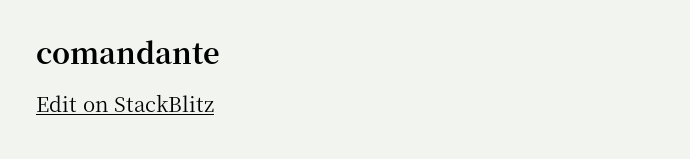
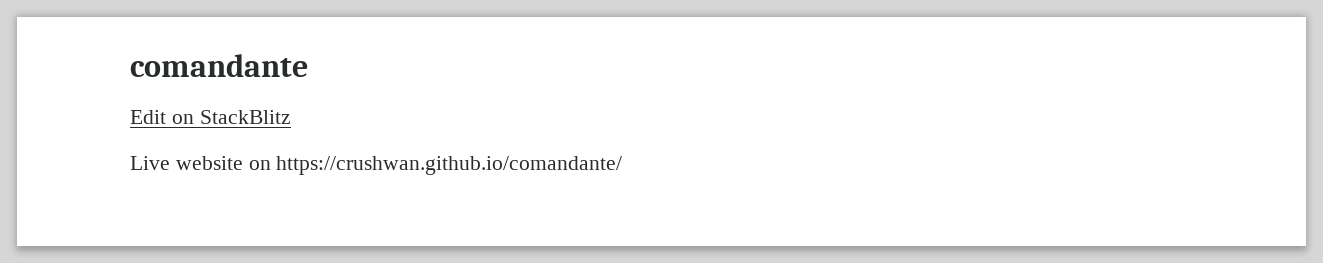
+ Live website on https://crushwan.github.io/comandante/

